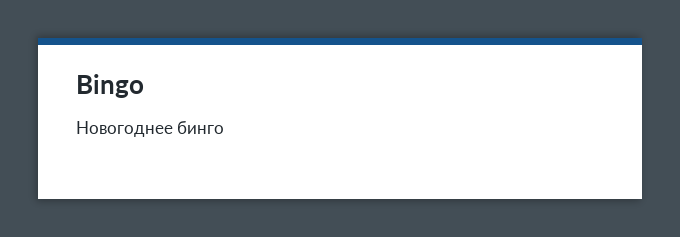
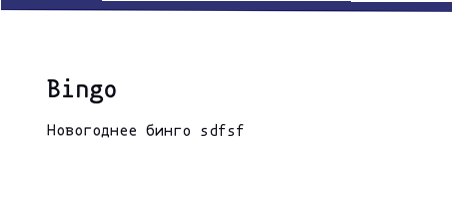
- Новогоднее бинго
+ Новогоднее бинго sdfsf

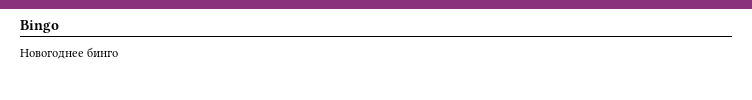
- Новогоднее бинго sdfsf
+ Новогоднее бинго

